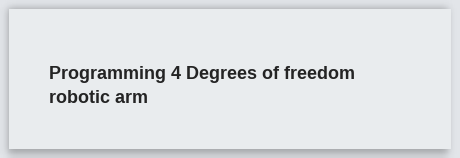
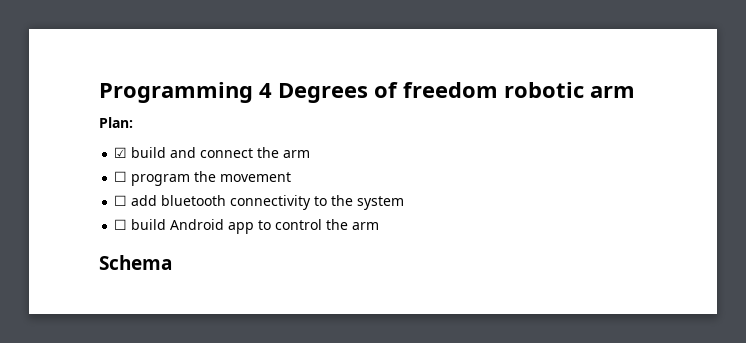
+ Plan:
+ ☑ build and connect the arm
+ ☐ program the movement
+ ☐ add bluetooth connectivity to the system
+ ☐ build Android app to control the arm
+ Schema

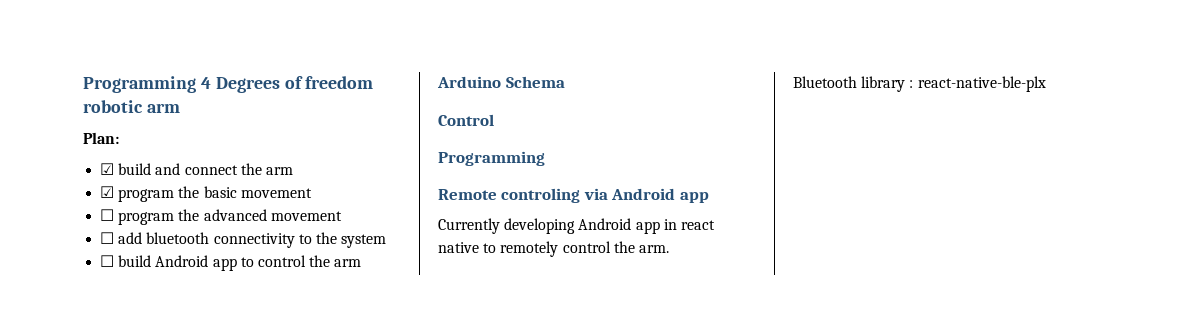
+ ☑ program the basic movement
- ☐ program the movement
+ ☐ program the advanced movement
- Schema
+ Arduino Schema
+ Control
+ Programming
+ Remote controling via Android app
+ Currently developing Android app in react native to remotely control the arm.
+ Bluetooth library : react-native-ble-plx

